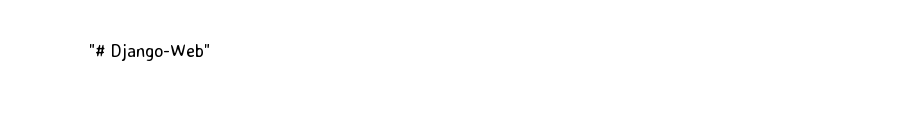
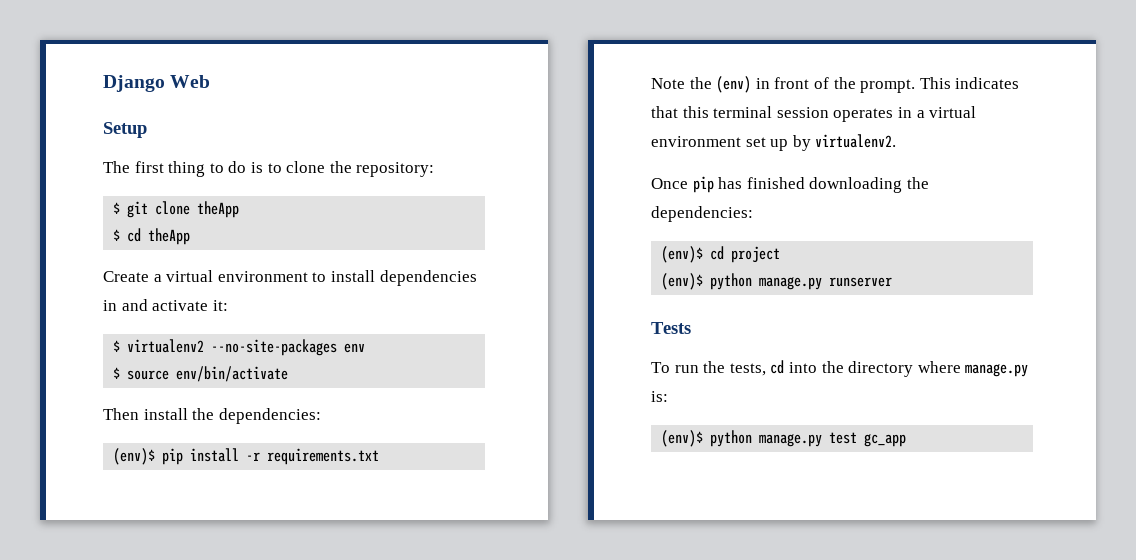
- "# Django-Web"
+ Django Web
+ Setup
+ The first thing to do is to clone the repository:
+ $ git clone theApp
+ $ cd theApp
+ Create a virtual environment to install dependencies in and activate it:
+ $ virtualenv2 --no-site-packages env
+ $ source env/bin/activate
+ Then install the dependencies:
+ (env)$ pip install -r requirements.txt
+ Note the (env) in front of the prompt. This indicates that this terminal session operates in a virtual environment set up by virtualenv2.
+ Once pip has finished downloading the dependencies:
+ (env)$ cd project
+ (env)$ python manage.py runserver
+ Tests
+ To run the tests, cd into the directory where manage.py is:
+ (env)$ python manage.py test gc_app

